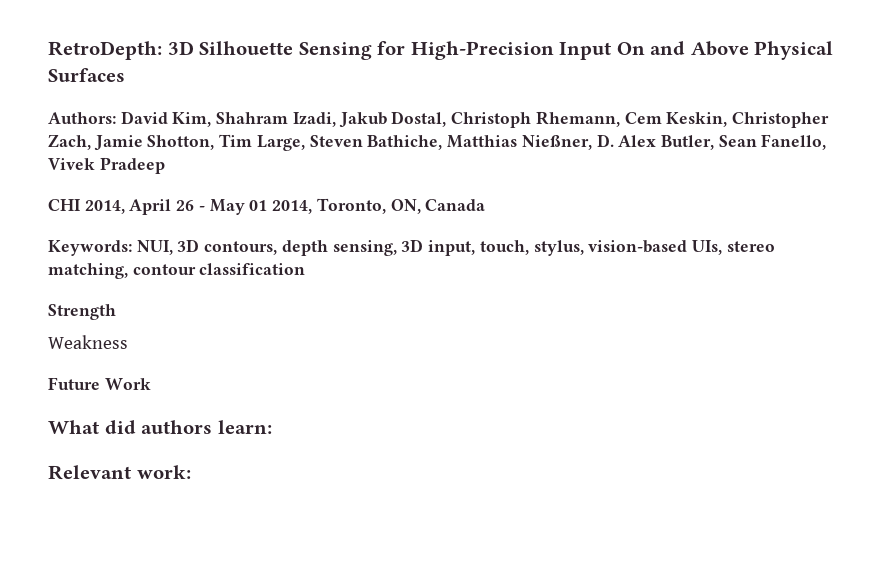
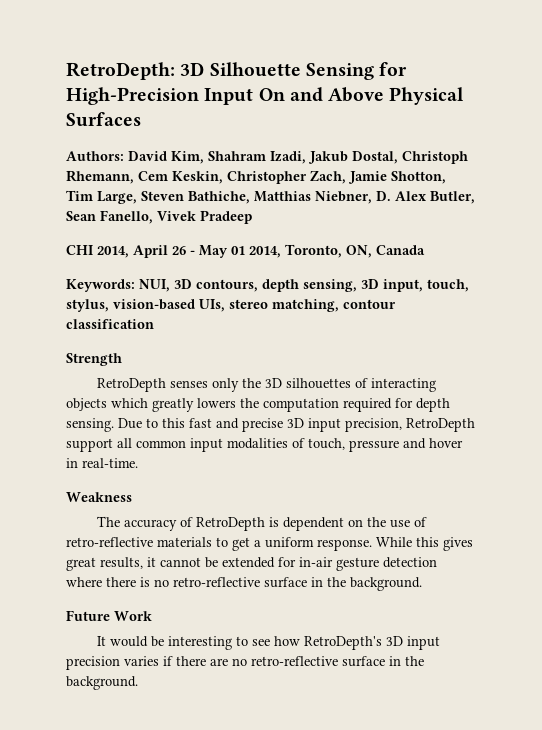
- Authors: David Kim, Shahram Izadi, Jakub Dostal, Christoph Rhemann, Cem Keskin, Christopher Zach, Jamie Shotton, Tim Large, Steven Bathiche, Matthias Nießner, D. Alex Butler, Sean Fanello, Vivek Pradeep
+ Authors: David Kim, Shahram Izadi, Jakub Dostal, Christoph Rhemann, Cem Keskin, Christopher Zach, Jamie Shotton, Tim Large, Steven Bathiche, Matthias Niebner, D. Alex Butler, Sean Fanello, Vivek Pradeep
+ RetroDepth senses only the 3D silhouettes of interacting objects which greatly lowers the computation required for depth sensing. Due to this fast and precise 3D input precision, RetroDepth support all common input modalities of touch, pressure and hover in real-time.
  Weakness
+ The accuracy of RetroDepth is dependent on the use of retro-reflective materials to get a uniform response. While this gives great results, it cannot be extended for in-air gesture detection where there is no retro-reflective surface in the background.
  Future Work
- What did authors learn:
- Relevant work:
+ It would be interesting to see how RetroDepth's 3D input precision varies if there are no retro-reflective surface in the background.

